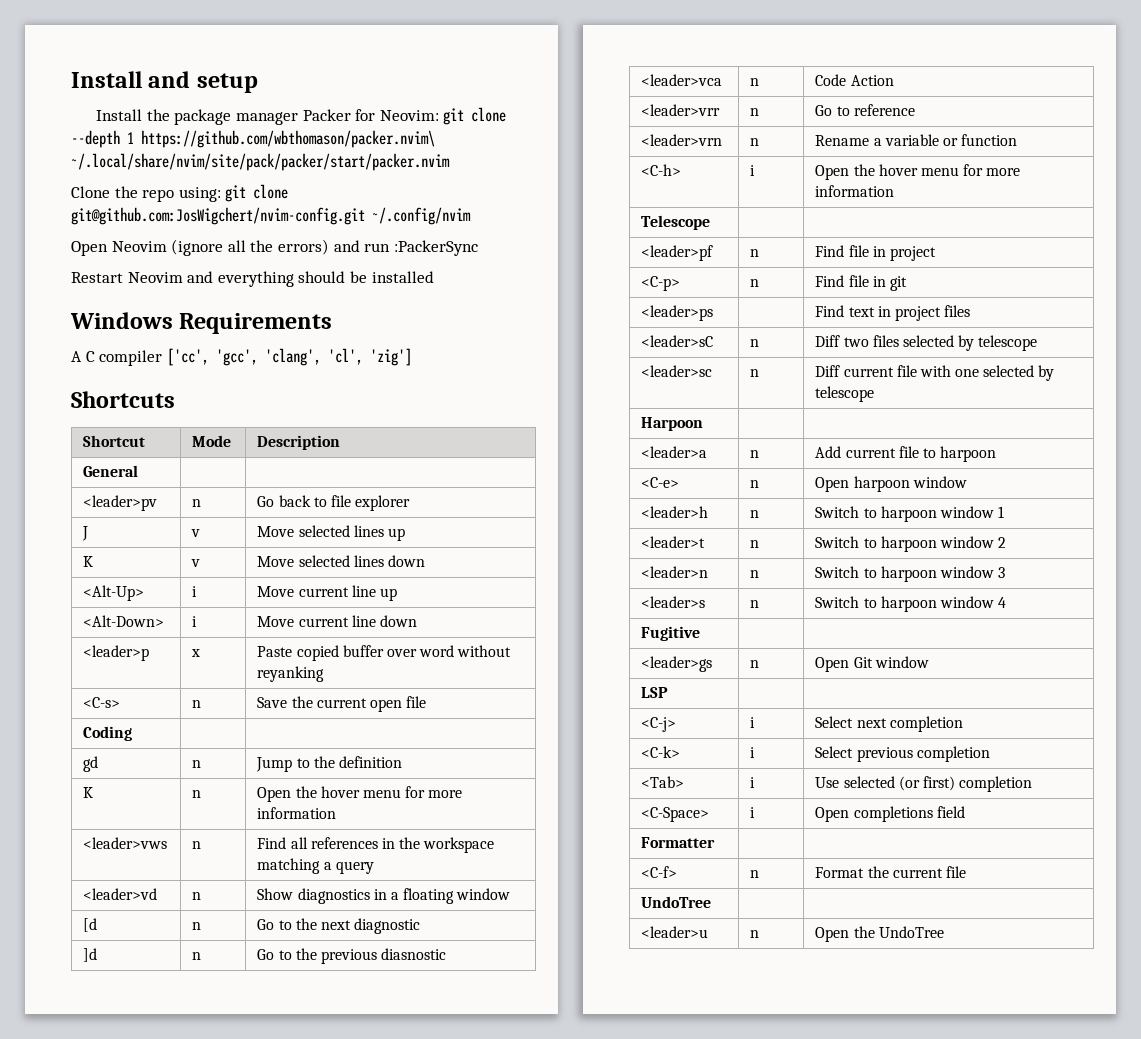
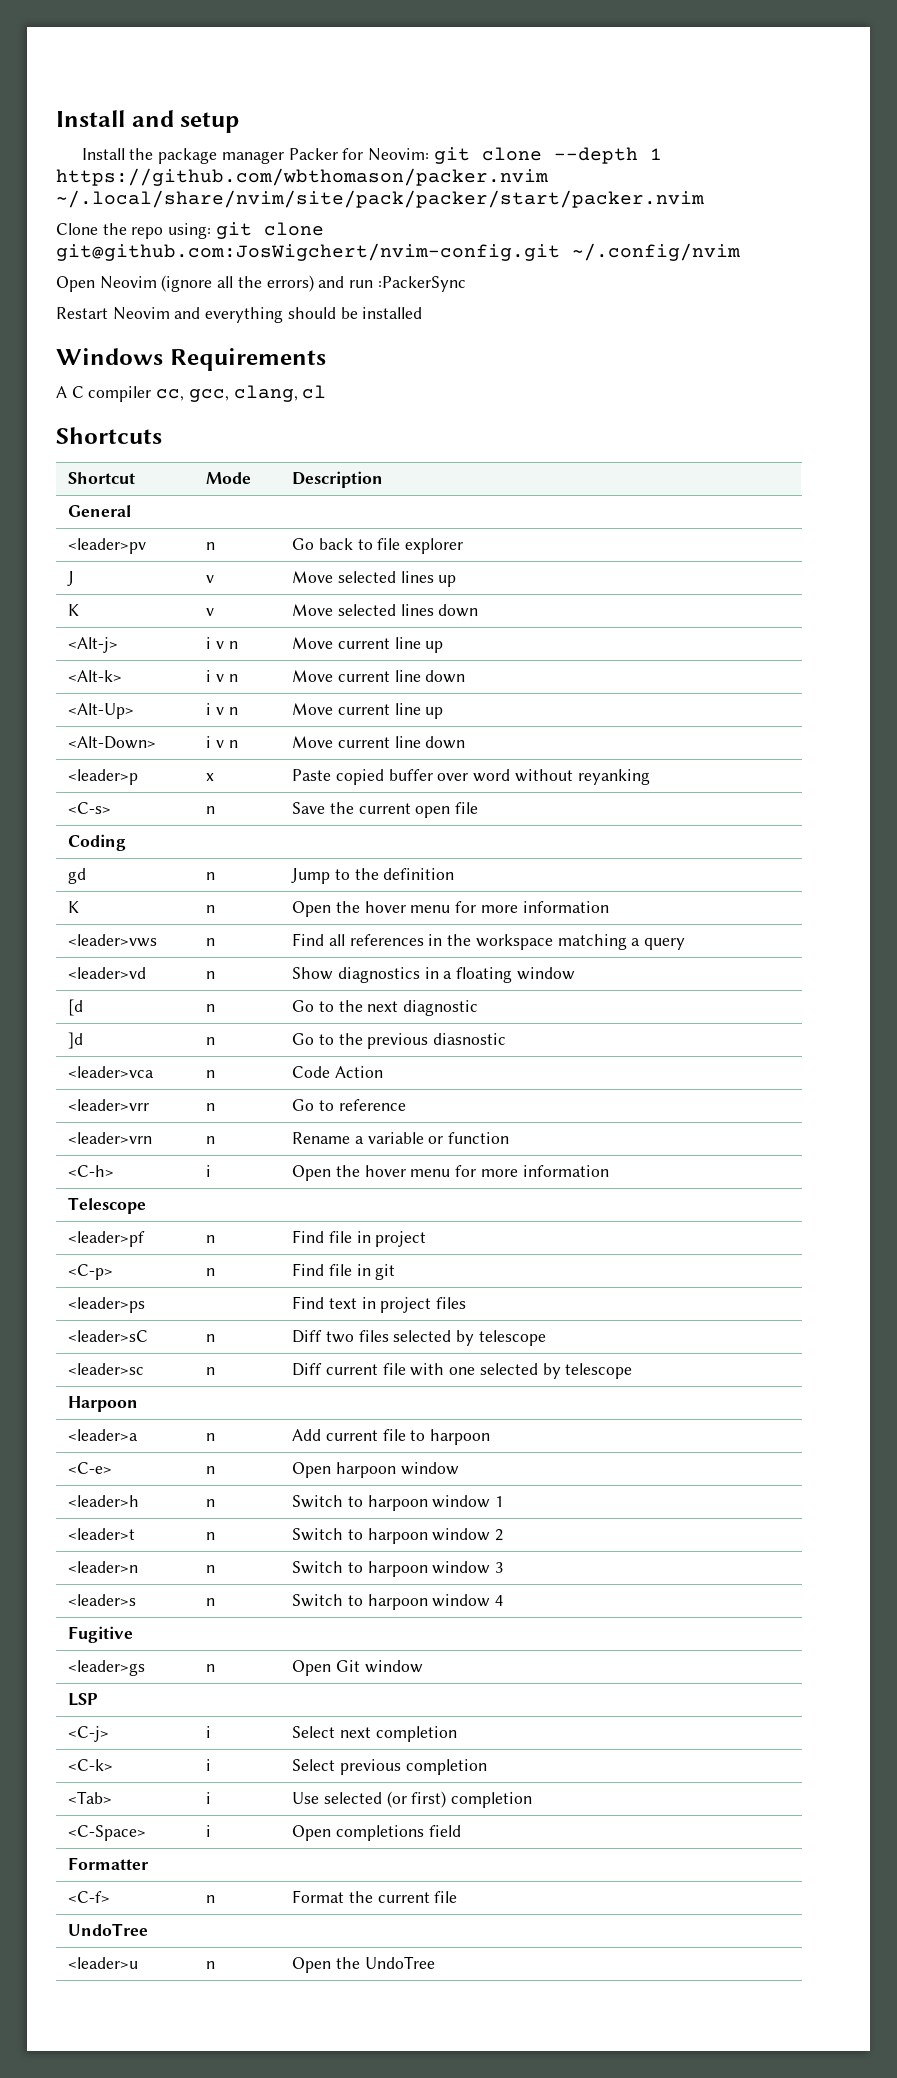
- Install the package manager Packer for Neovim: git clone --depth 1 https://github.com/wbthomason/packer.nvim\ ~/.local/share/nvim/site/pack/packer/start/packer.nvim
+ Install the package manager Packer for Neovim: git clone --depth 1 https://github.com/wbthomason/packer.nvim ~/.local/share/nvim/site/pack/packer/start/packer.nvim
- A C compiler ['cc', 'gcc', 'clang', 'cl', 'zig']
+ A C compiler cc, gcc, clang, cl
+ <Alt-j> | i v n | Move current line up
+ <Alt-k> | i v n | Move current line down
- <Alt-Up> | i | Move current line up
+ <Alt-Up> | i v n | Move current line up
- <Alt-Down> | i | Move current line down
+ <Alt-Down> | i v n | Move current line down

